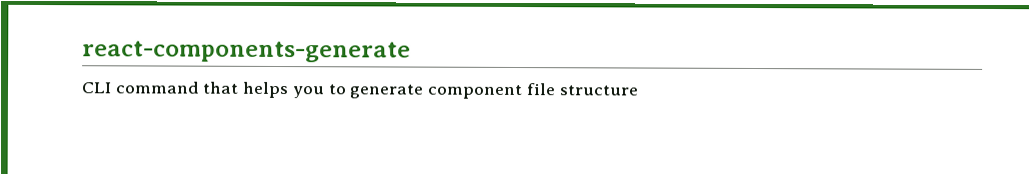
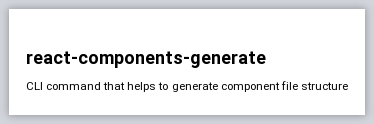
- CLI command that helps you to generate component file structure
+ CLI command that helps to generate component file structure

